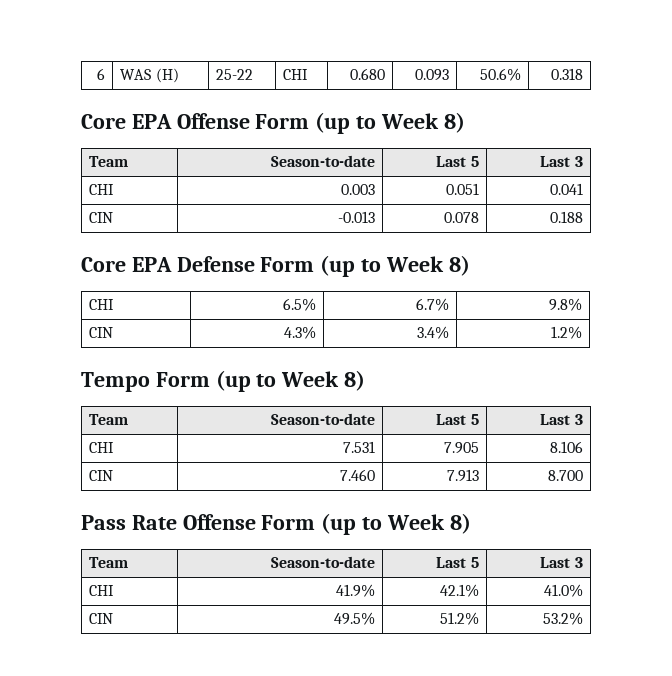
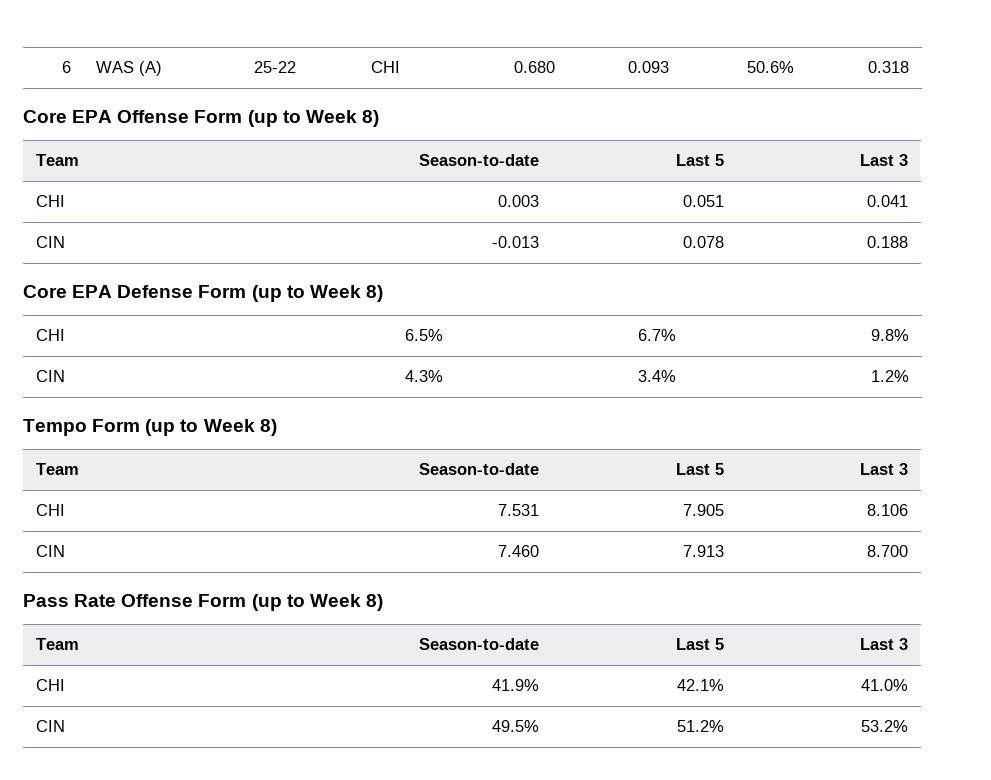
- 6 | WAS (H) | 25-22 | CHI | 0.680 | 0.093 | 50.6% | 0.318
+ 6 | WAS (A) | 25-22 | CHI | 0.680 | 0.093 | 50.6% | 0.318

